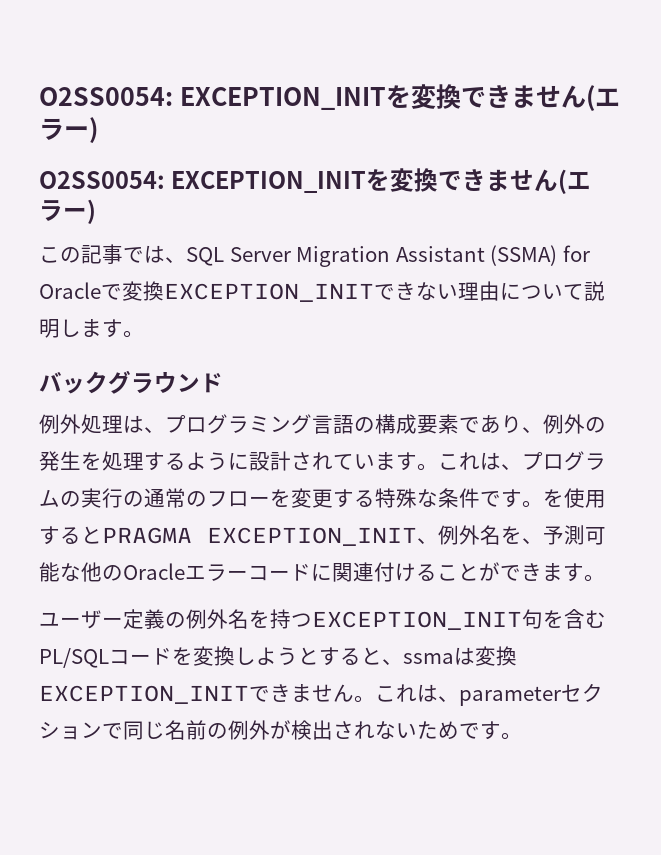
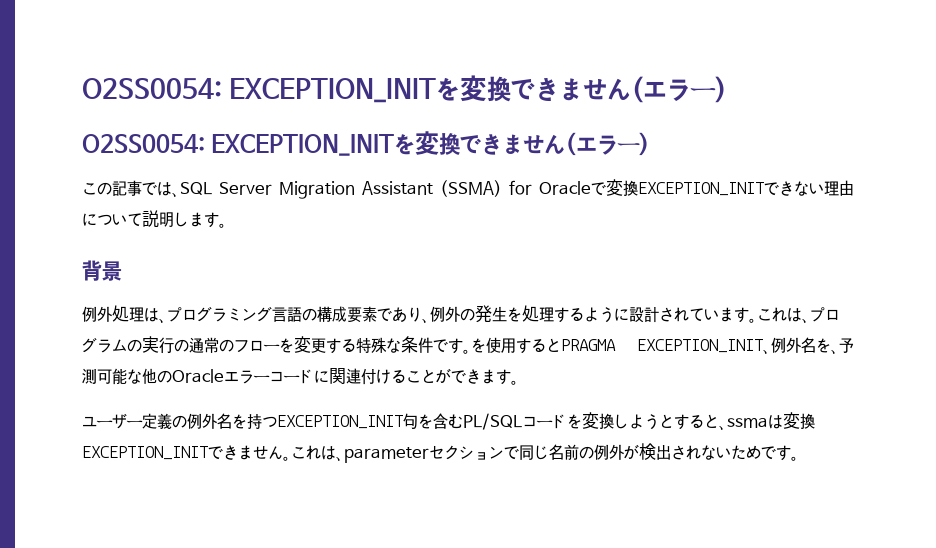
- バックグラウンド
+ 背景

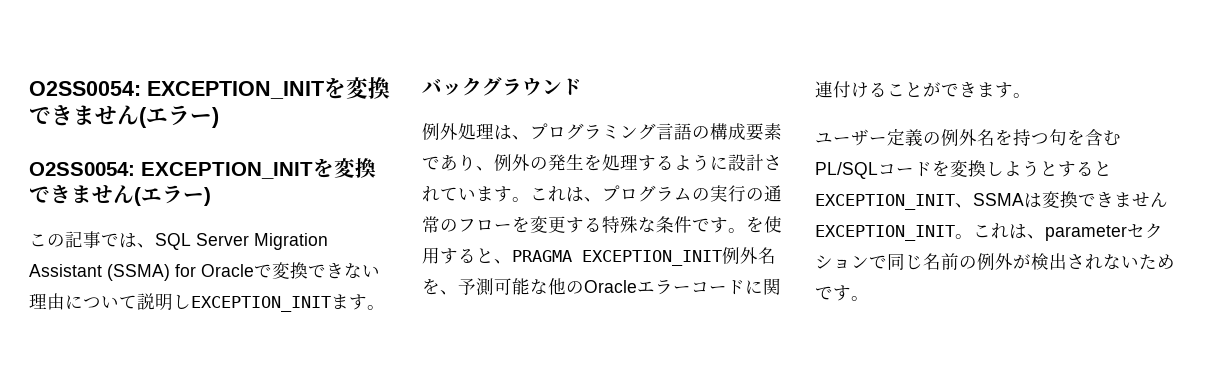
- この記事では、SQL Server Migration Assistant (SSMA) for Oracleで変換EXCEPTION_INITできない理由について説明します。
- 背景
+ この記事では、SQL Server Migration Assistant (SSMA) for Oracleで変換できない理由について説明しEXCEPTION_INITます。
+ バックグラウンド
- を使用するとPRAGMA EXCEPTION_INIT、例外名を、予測可能な他のOracleエラーコードに関連付けることができます。
+ を使用すると、PRAGMA EXCEPTION_INIT例外名を、予測可能な他のOracleエラーコードに関連付けることができます。
- ユーザー定義の例外名を持つEXCEPTION_INIT句を含むPL/SQLコードを変換しようとすると、ssmaは変換EXCEPTION_INITできません。
+ ユーザー定義の例外名を持つ句を含むPL/SQLコードを変換しようとするとEXCEPTION_INIT、SSMAは変換できませんEXCEPTION_INIT。

